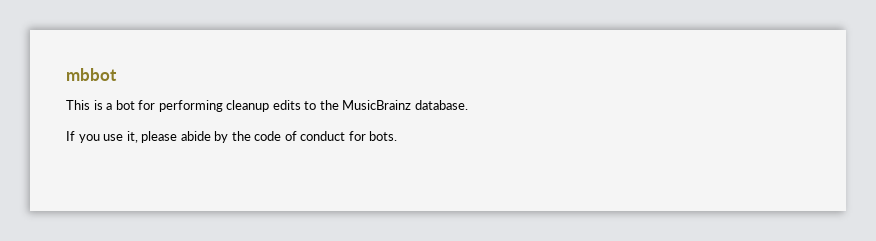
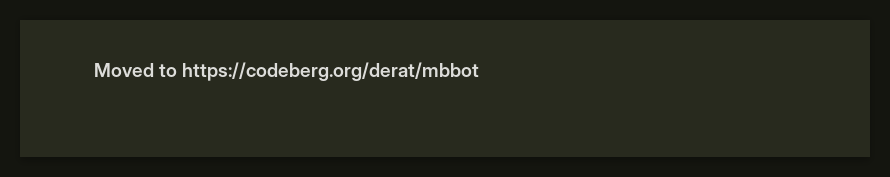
- mbbot
- This is a bot for performing cleanup edits to the MusicBrainz database.
- If you use it, please abide by the code of conduct for bots.
+ Moved to https://codeberg.org/derat/mbbot

